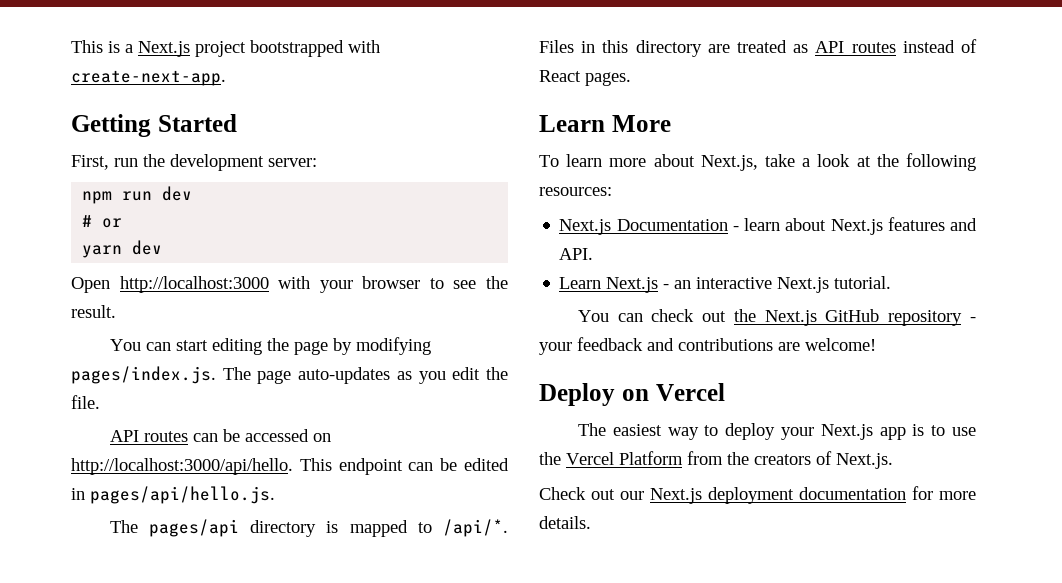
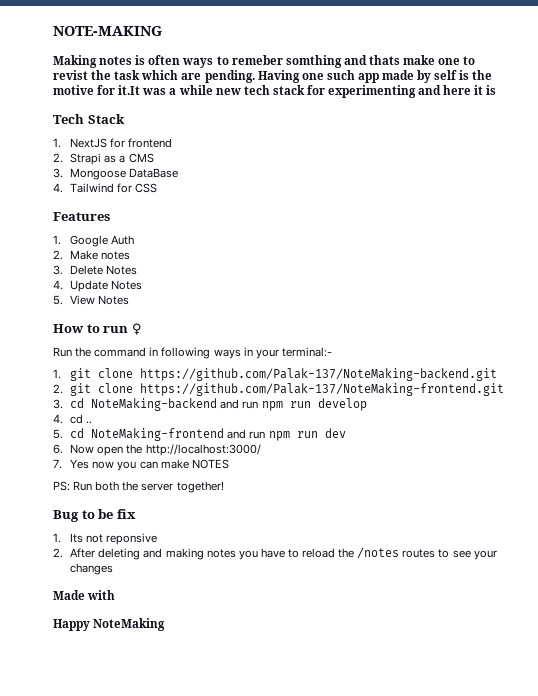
- This is a Next.js project bootstrapped with create-next-app.
- Getting Started
- First, run the development server:
- npm run dev
- # or
- yarn dev
- Open http://localhost:3000 with your browser to see the result.
- You can start editing the page by modifying pages/index.js. The page auto-updates as you edit the file.
- API routes can be accessed on http://localhost:3000/api/hello. This endpoint can be edited in pages/api/hello.js.
- The pages/api directory is mapped to /api/*. Files in this directory are treated as API routes instead of React pages.
- Learn More
- To learn more about Next.js, take a look at the following resources:
- Next.js Documentation - learn about Next.js features and API.
- Learn Next.js - an interactive Next.js tutorial.
- You can check out the Next.js GitHub repository - your feedback and contributions are welcome!
- Deploy on Vercel
- The easiest way to deploy your Next.js app is to use the Vercel Platform from the creators of Next.js.
- Check out our Next.js deployment documentation for more details.
+ NOTE-MAKING
+ Making notes is often ways to remeber somthing and thats make one to revist the task which are pending. Having one such app made by self is the motive for it.It was a while new tech stack for experimenting and here it is
+ Tech Stack
+ 1. NextJS for frontend
+ 2. Strapi as a CMS
+ 3. Mongoose DataBase
+ 4. Tailwind for CSS
+ Features
+ 1. Google Auth
+ 2. Make notes
+ 3. Delete Notes
+ 4. Update Notes
+ 5. View Notes
+ How to run ♀
+ Run the command in following ways in your terminal:-
+ 1. git clone https://github.com/Palak-137/NoteMaking-backend.git
+ 2. git clone https://github.com/Palak-137/NoteMaking-frontend.git
+ 3. cd NoteMaking-backend and run npm run develop
+ 4. cd ..
+ 5. cd NoteMaking-frontend and run npm run dev
+ 6. Now open the http://localhost:3000/
+ 7. Yes now you can make NOTES
+ PS: Run both the server together!
+ Bug to be fix
+ 1. Its not reponsive
+ 2. After deleting and making notes you have to reload the /notes routes to see your changes
+ Made with
+ Happy NoteMaking

